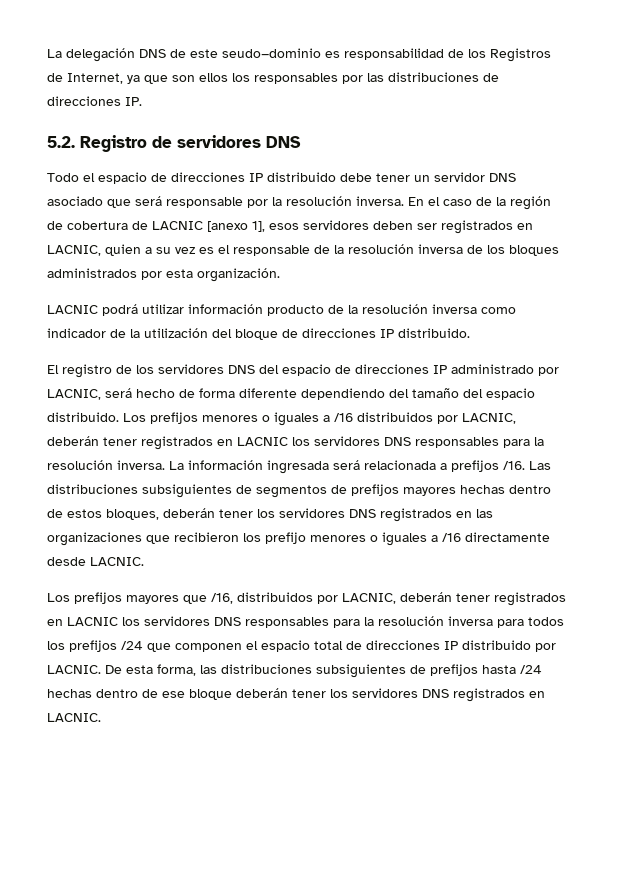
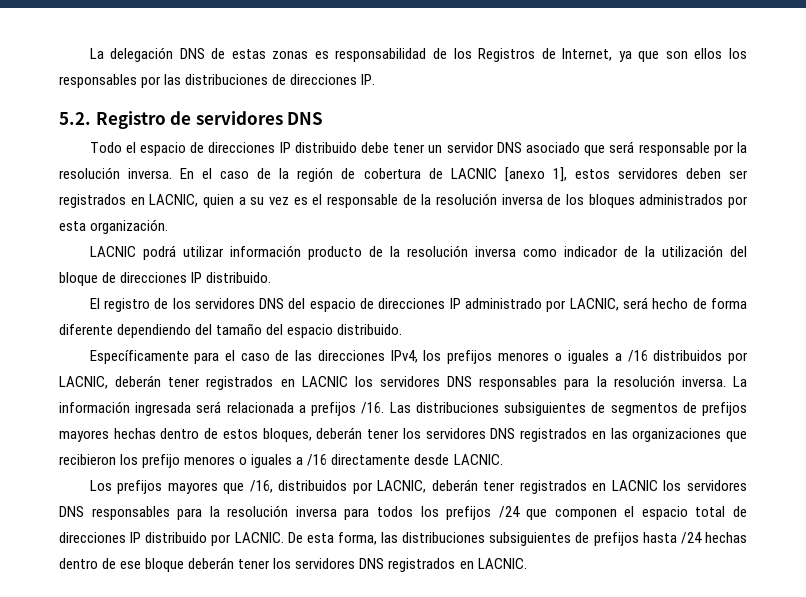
- La delegación DNS de este seudo−dominio es responsabilidad de los Registros de Internet, ya que son ellos los responsables por las distribuciones de direcciones IP.
+ La delegación DNS de estas zonas es responsabilidad de los Registros de Internet, ya que son ellos los responsables por las distribuciones de direcciones IP.
- En el caso de la región de cobertura de LACNIC [anexo 1], esos servidores deben ser registrados en LACNIC, quien a su vez es el responsable de la resolución inversa de los bloques administrados por esta organización.
+ En el caso de la región de cobertura de LACNIC [anexo 1], estos servidores deben ser registrados en LACNIC, quien a su vez es el responsable de la resolución inversa de los bloques administrados por esta organización.
- El registro de los servidores DNS del espacio de direcciones IP administrado por LACNIC, será hecho de forma diferente dependiendo del tamaño del espacio distribuido. Los prefijos menores o iguales a /16 distribuidos por LACNIC, deberán tener registrados en LACNIC los servidores DNS responsables para la resolución inversa.
+ El registro de los servidores DNS del espacio de direcciones IP administrado por LACNIC, será hecho de forma diferente dependiendo del tamaño del espacio distribuido.
+ Específicamente para el caso de las direcciones IPv4, los prefijos menores o iguales a /16 distribuidos por LACNIC, deberán tener registrados en LACNIC los servidores DNS responsables para la resolución inversa.

